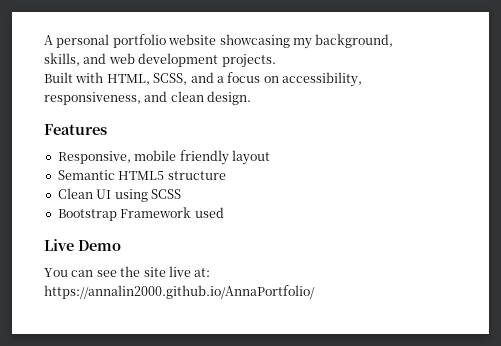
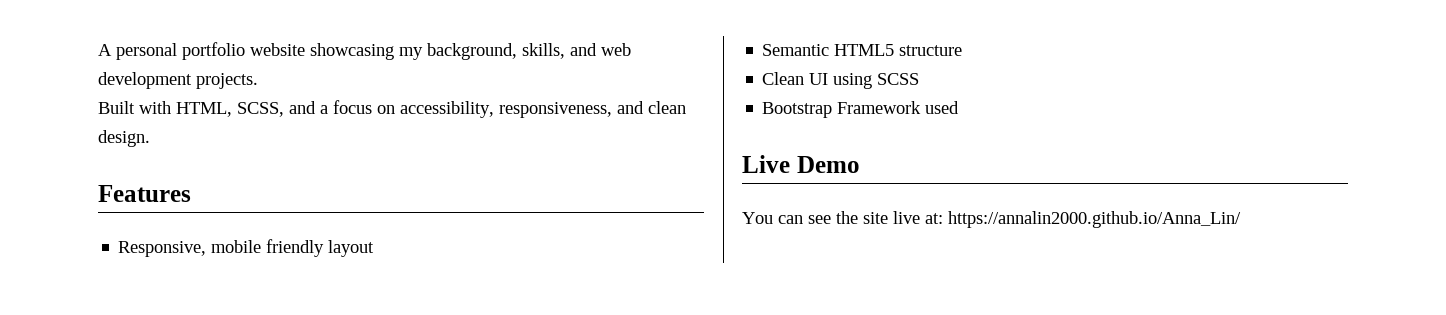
- You can see the site live at: https://annalin2000.github.io/AnnaPortfolio/
+ You can see the site live at: https://annalin2000.github.io/Anna_Lin/

